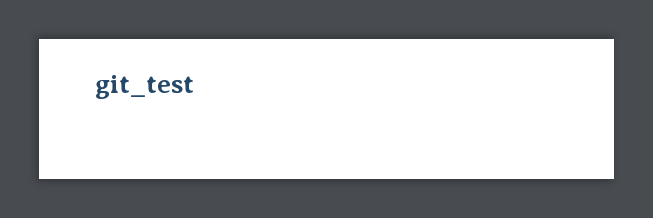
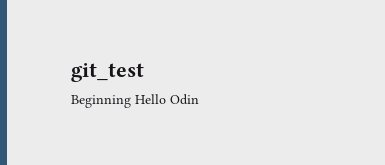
+ Beginning Hello Odin

